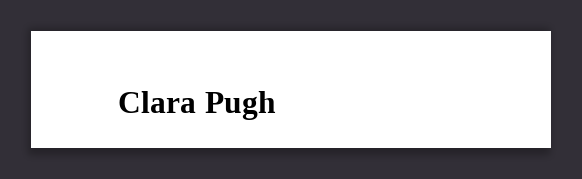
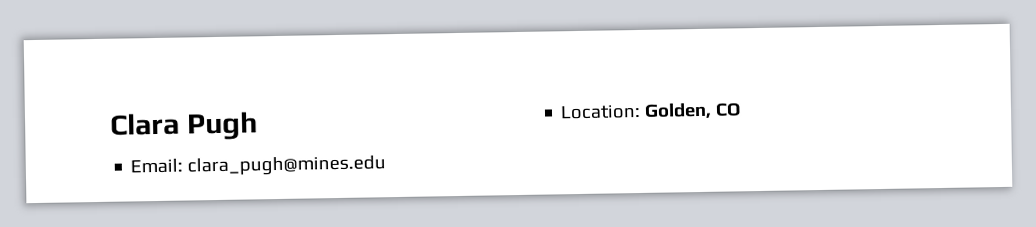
+ Email: clara_pugh@mines.edu
+ Location: Golden, CO

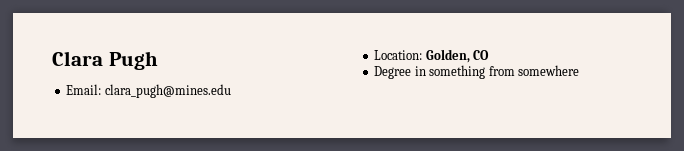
+ Degree in something from somewhere

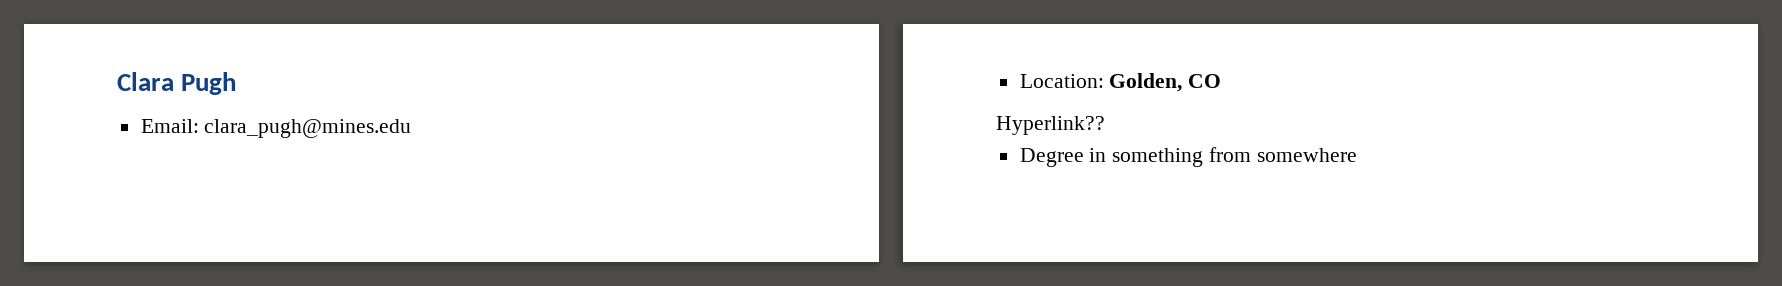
+ Hyperlink??

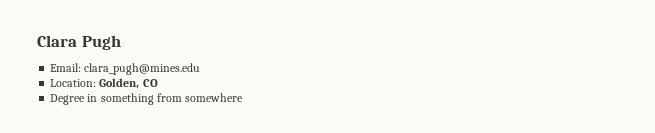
- Hyperlink??

